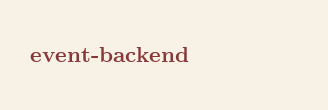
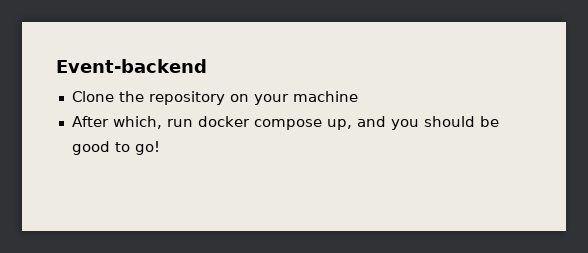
- event-backend
+ Event-backend
+ Clone the repository on your machine
+ After which, run docker compose up, and you should be good to go!

